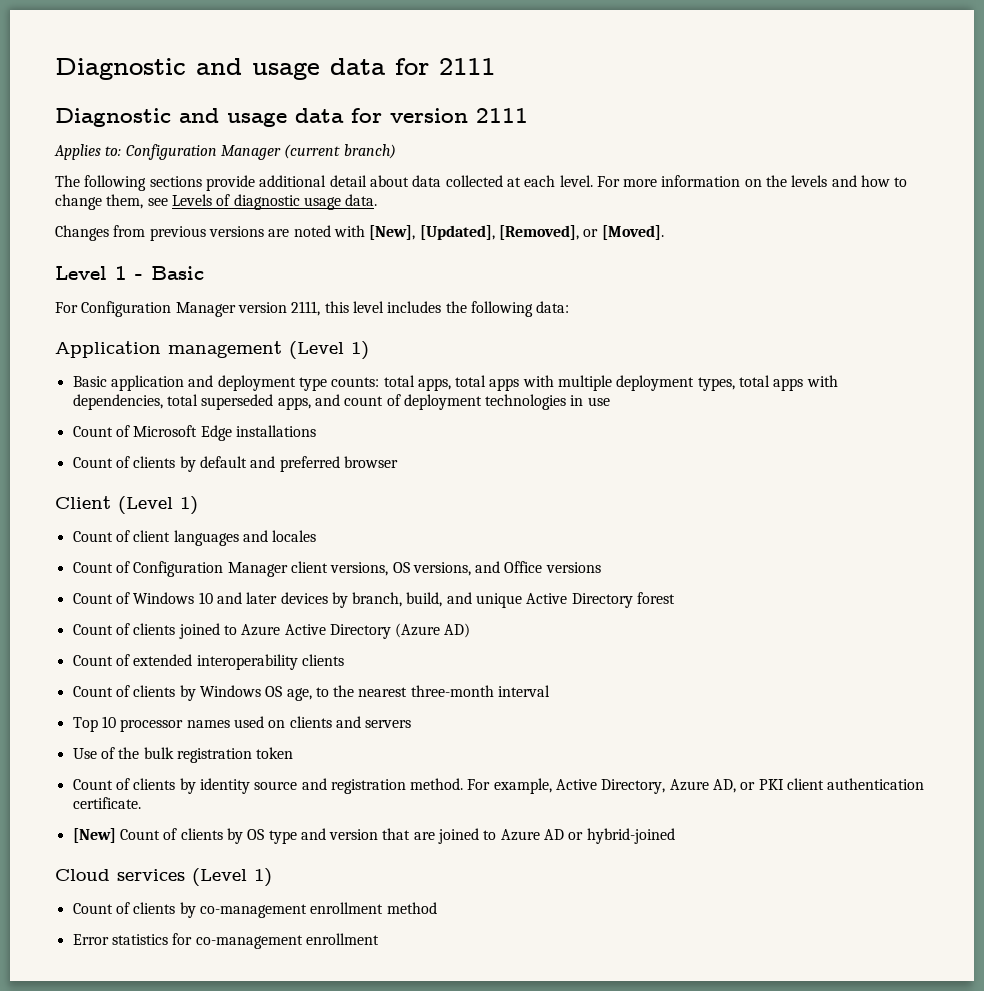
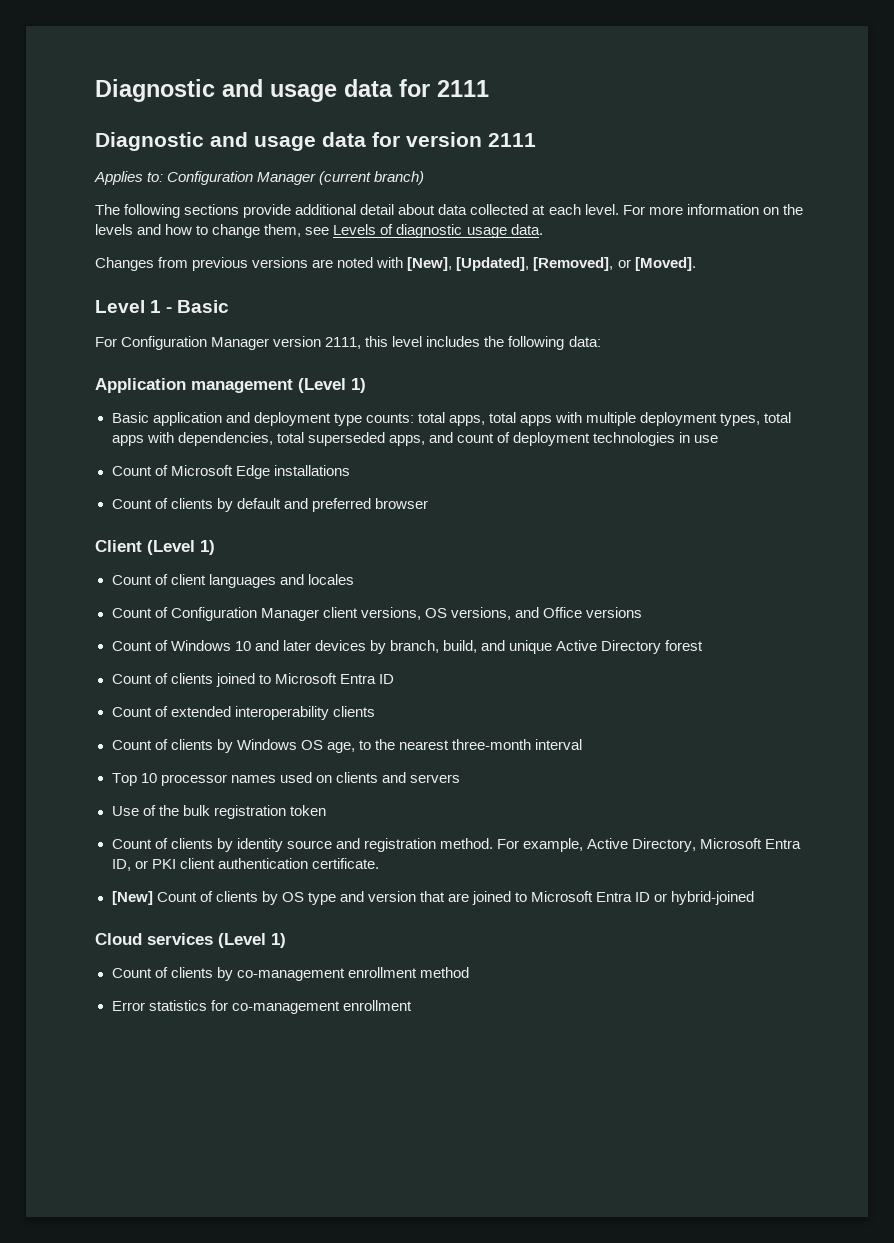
- Count of clients joined to Azure Active Directory (Azure AD)
+ Count of clients joined to Microsoft Entra ID
- For example, Active Directory, Azure AD, or PKI client authentication certificate.
+ For example, Active Directory, Microsoft Entra ID, or PKI client authentication certificate.
- [New] Count of clients by OS type and version that are joined to Azure AD or hybrid-joined
+ [New] Count of clients by OS type and version that are joined to Microsoft Entra ID or hybrid-joined

